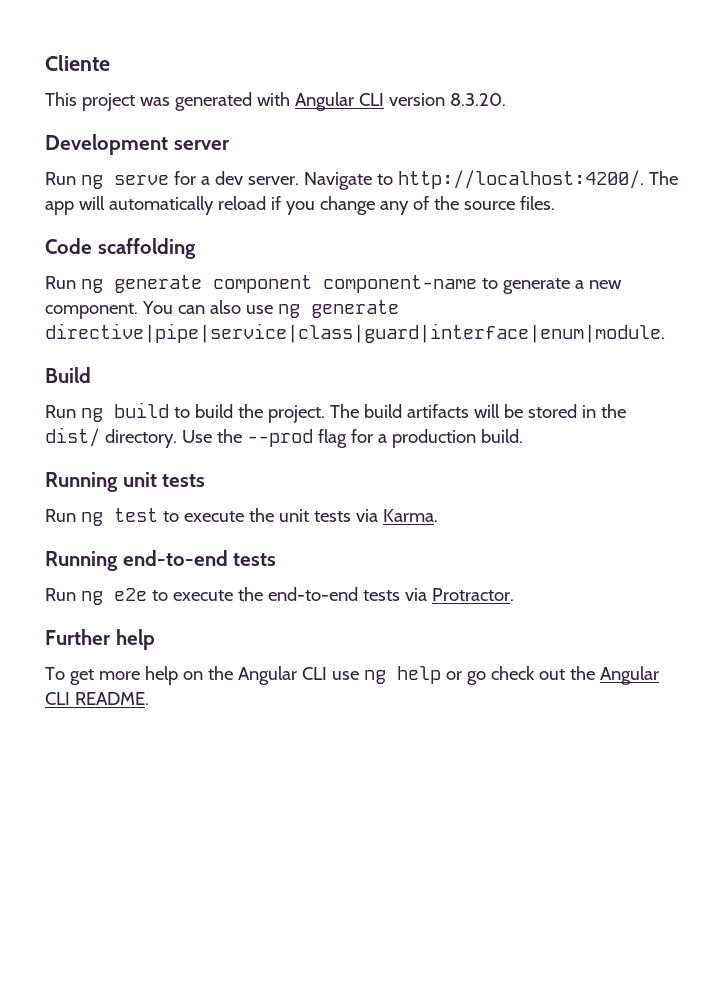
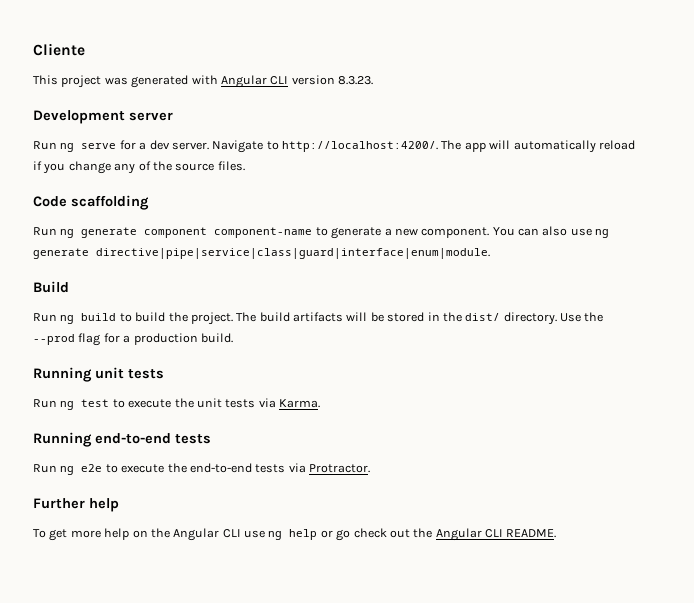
- This project was generated with Angular CLI version 8.3.20.
+ This project was generated with Angular CLI version 8.3.23.

